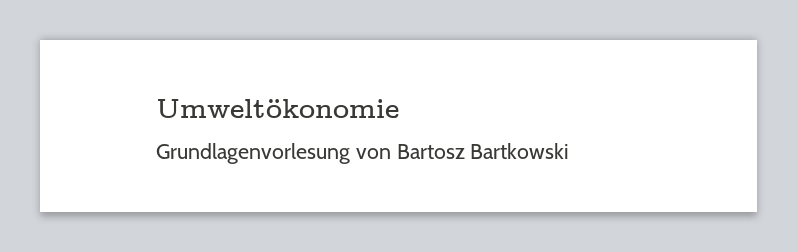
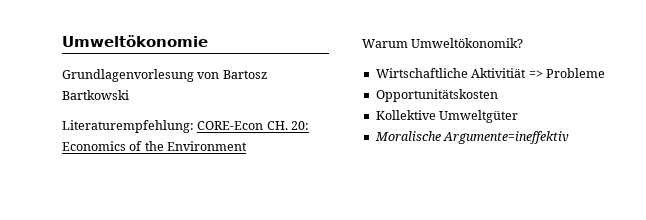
+ Literaturempfehlung: CORE-Econ CH. 20: Economics of the Environment
+ Warum Umweltökonomik?
+ Wirtschaftliche Aktivitiät => Probleme
+ Opportunitätskosten
+ Kollektive Umweltgüter
+ Moralische Argumente=ineffektiv

